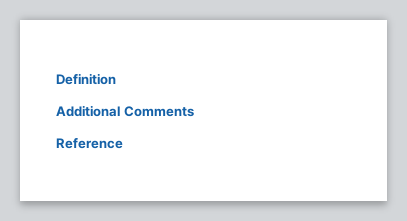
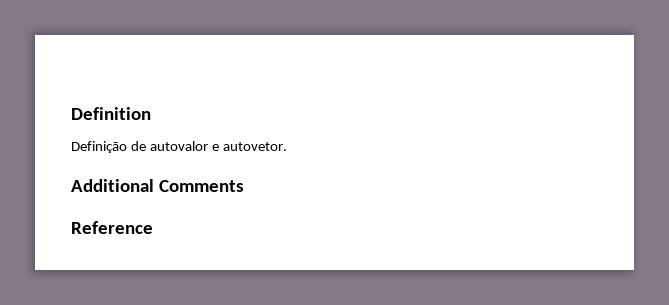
+ Definição de autovalor e autovetor.

